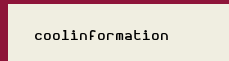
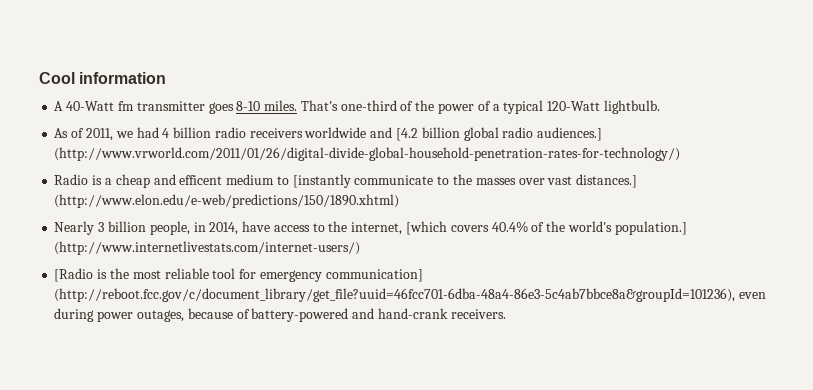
- coolinformation
+ Cool information
+ A 40-Watt fm transmitter goes 8-10 miles. That's one-third of the power of a typical 120-Watt lightbulb.
+ As of 2011, we had 4 billion radio receivers worldwide and [4.2 billion global radio audiences.] (http://www.vrworld.com/2011/01/26/digital-divide-global-household-penetration-rates-for-technology/)
+ Radio is a cheap and efficent medium to [instantly communicate to the masses over vast distances.] (http://www.elon.edu/e-web/predictions/150/1890.xhtml)
+ Nearly 3 billion people, in 2014, have access to the internet, [which covers 40.4% of the world's population.] (http://www.internetlivestats.com/internet-users/)
+ [Radio is the most reliable tool for emergency communication] (http://reboot.fcc.gov/c/document_library/get_file?uuid=46fcc701-6dba-48a4-86e3-5c4ab7bbce8a&groupId=101236), even during power outages, because of battery-powered and hand-crank receivers.

